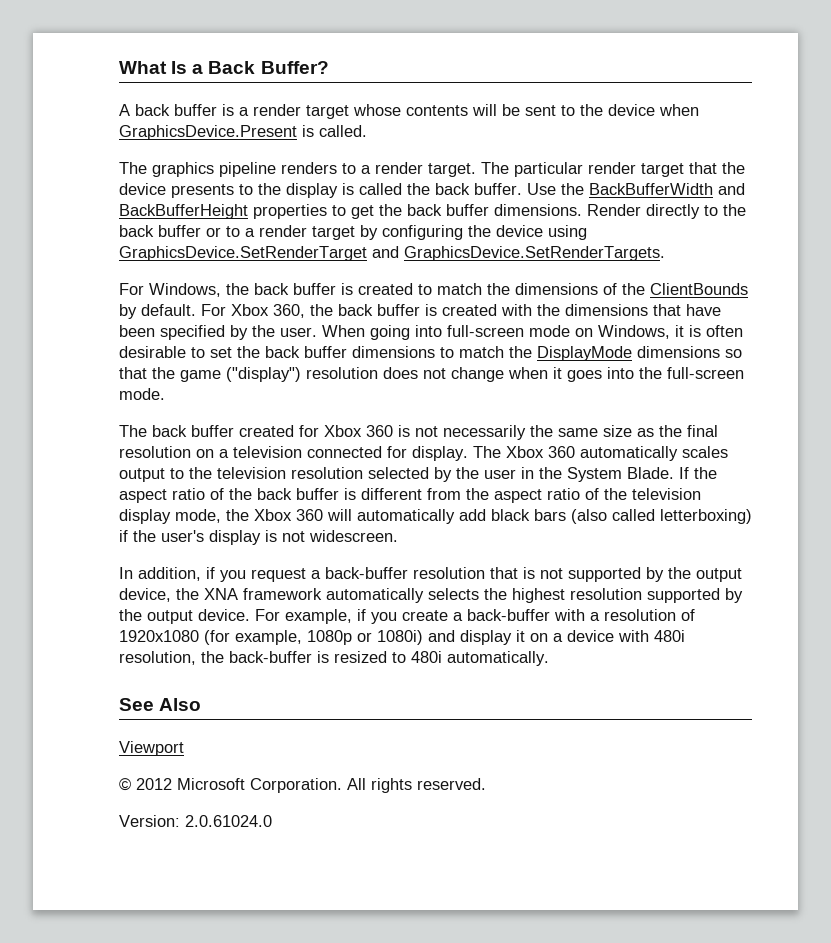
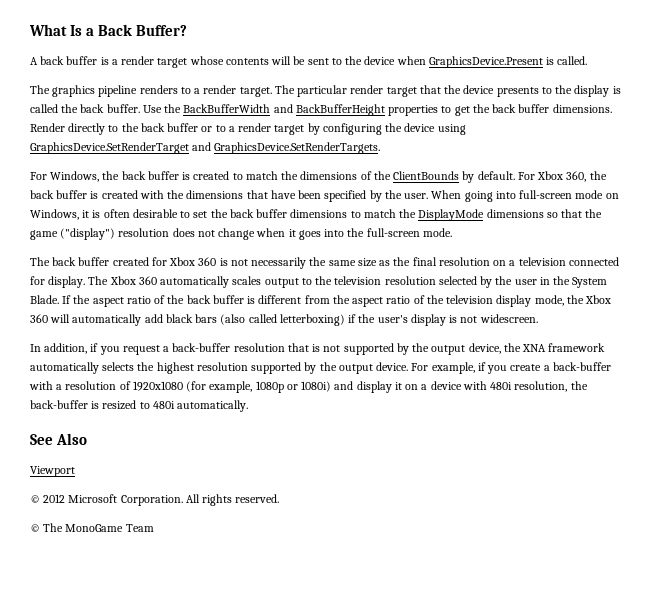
- Version: 2.0.61024.0
+ © The MonoGame Team

